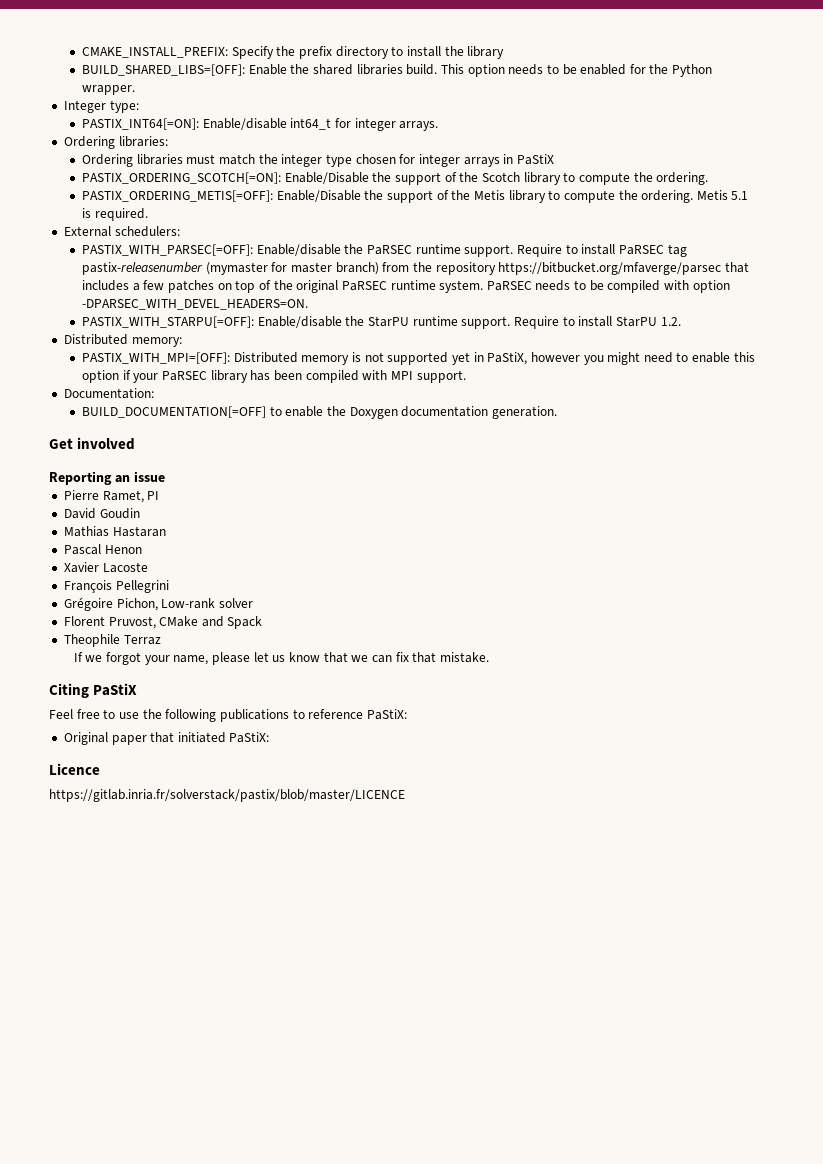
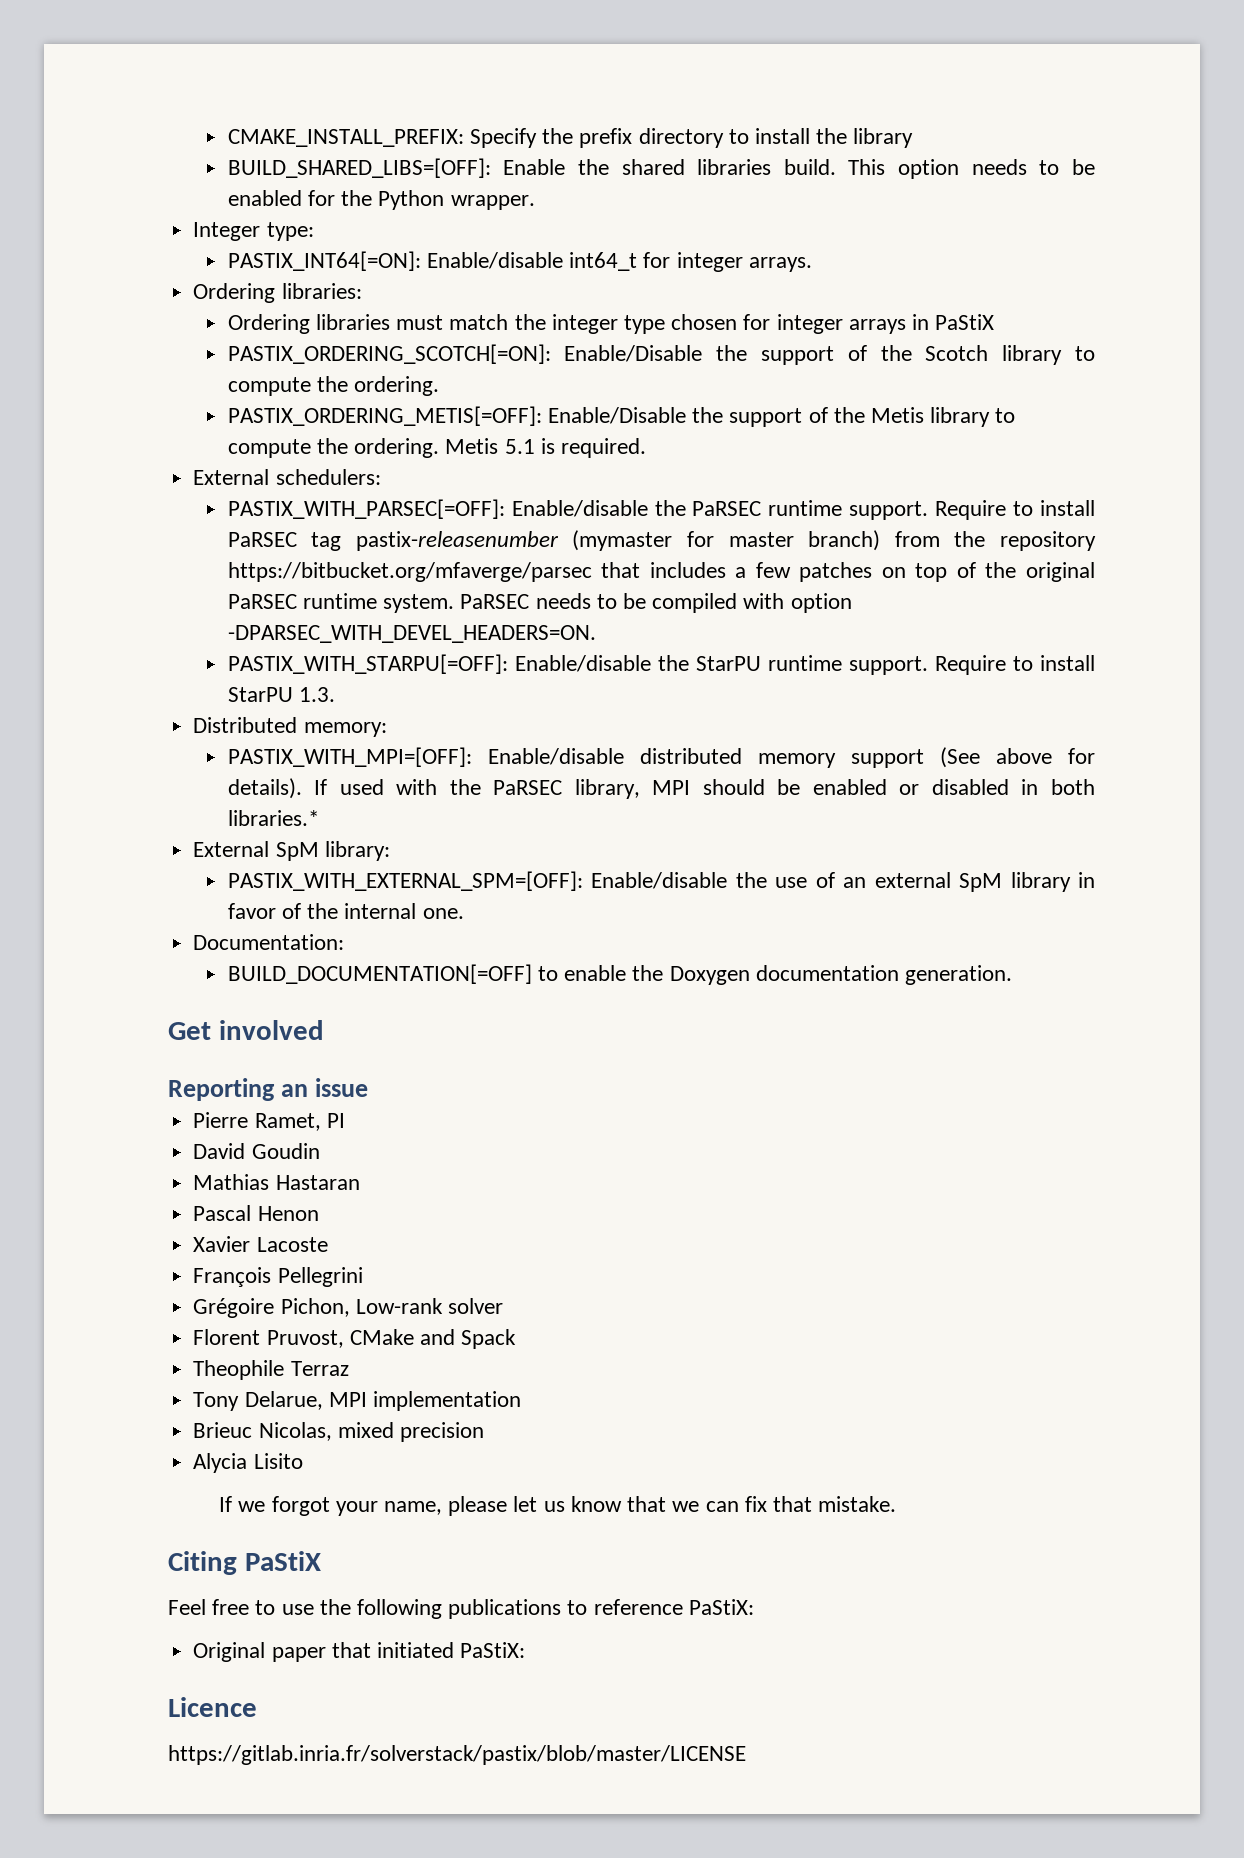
- Require to install StarPU 1.2.
+ Require to install StarPU 1.3.
- PASTIX_WITH_MPI=[OFF]: Distributed memory is not supported yet in PaStiX, however you might need to enable this option if your PaRSEC library has been compiled with MPI support.
+ PASTIX_WITH_MPI=[OFF]: Enable/disable distributed memory support (See above for details). If used with the PaRSEC library, MPI should be enabled or disabled in both libraries.*
+ External SpM library:
+ PASTIX_WITH_EXTERNAL_SPM=[OFF]: Enable/disable the use of an external SpM library in favor of the internal one.
+ Tony Delarue, MPI implementation
+ Brieuc Nicolas, mixed precision
+ Alycia Lisito
- https://gitlab.inria.fr/solverstack/pastix/blob/master/LICENCE
+ https://gitlab.inria.fr/solverstack/pastix/blob/master/LICENSE

